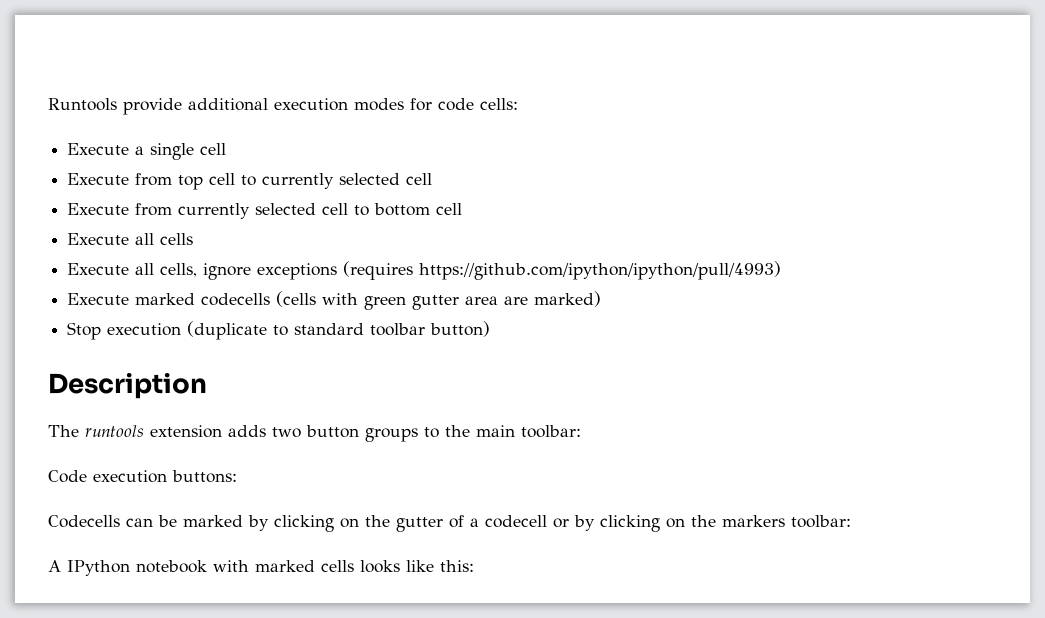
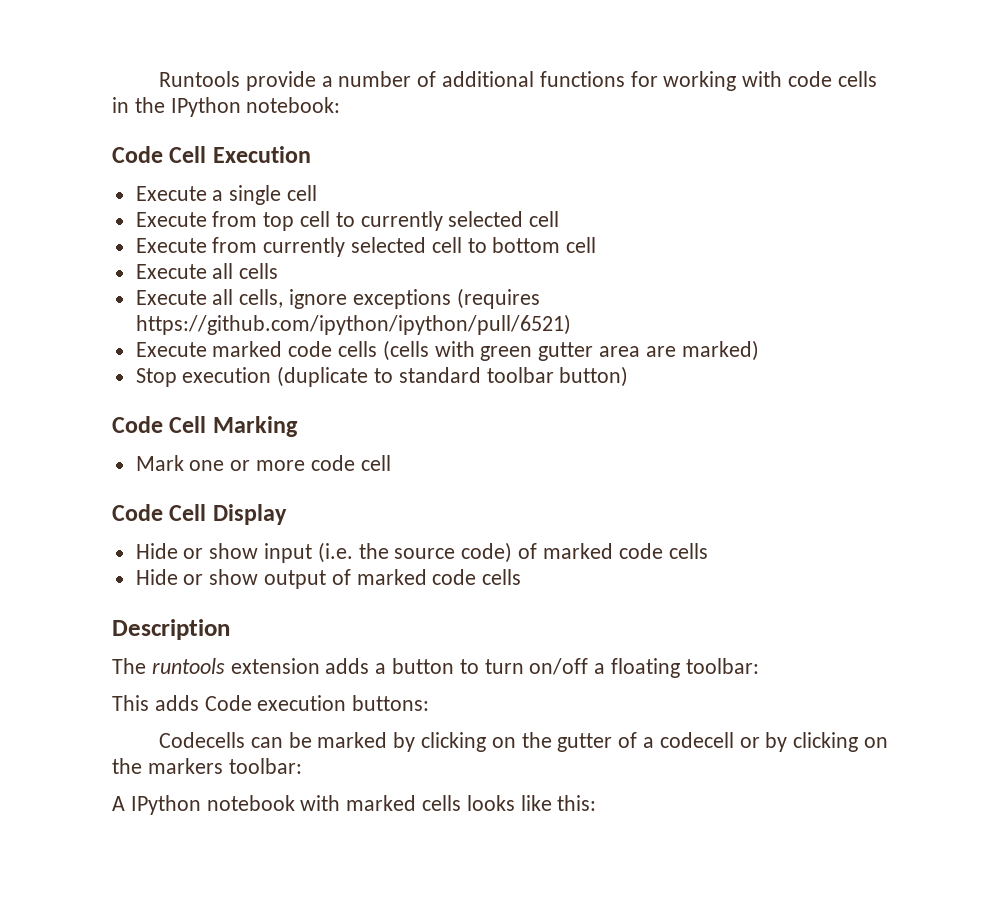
- Runtools provide additional execution modes for code cells:
+ Runtools provide a number of additional functions for working with code cells in the IPython notebook:
+ Code Cell Execution
- Execute all cells, ignore exceptions (requires https://github.com/ipython/ipython/pull/4993)
+ Execute all cells, ignore exceptions (requires https://github.com/ipython/ipython/pull/6521)
- Execute marked codecells (cells with green gutter area are marked)
+ Execute marked code cells (cells with green gutter area are marked)
+ Code Cell Marking
+ Mark one or more code cell
+ Code Cell Display
+ Hide or show input (i.e. the source code) of marked code cells
+ Hide or show output of marked code cells
- The runtools extension adds two button groups to the main toolbar:
- Code execution buttons:
+ The runtools extension adds a button to turn on/off a floating toolbar:
+ This adds Code execution buttons:

